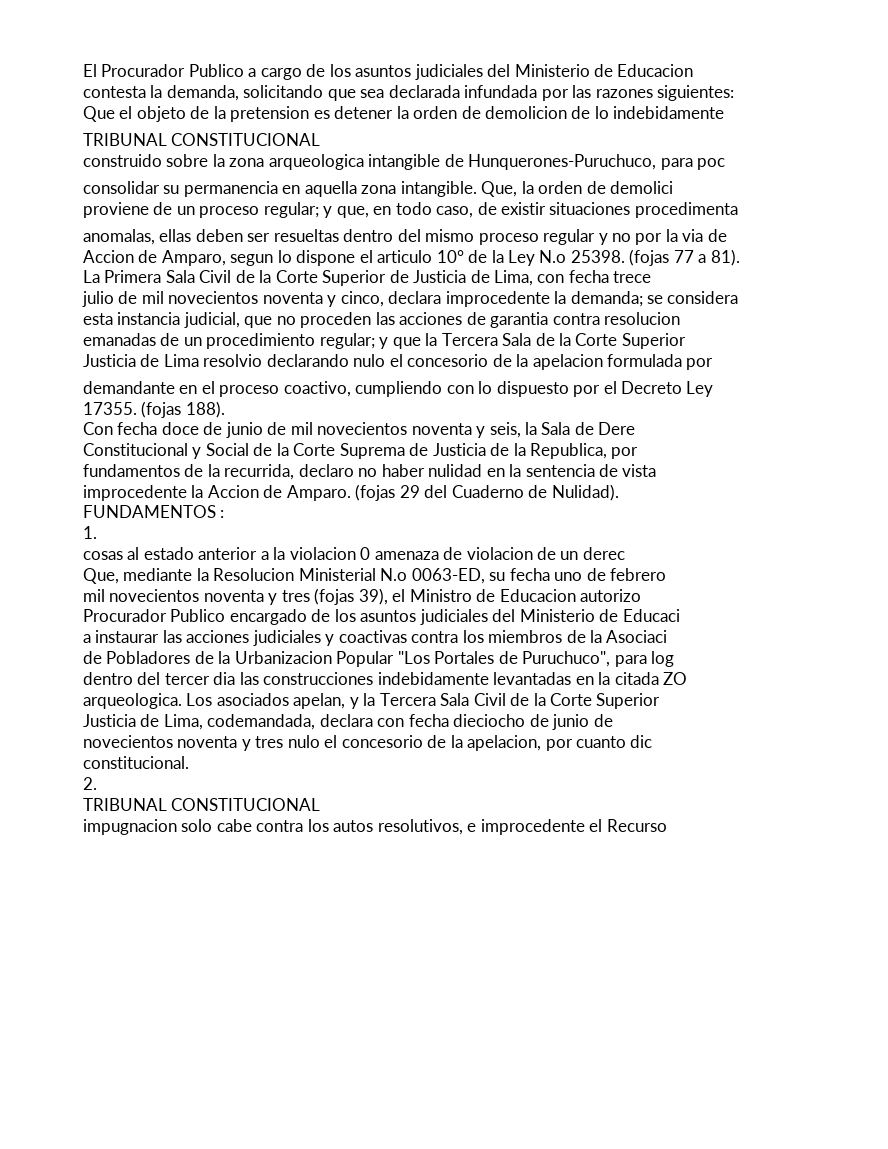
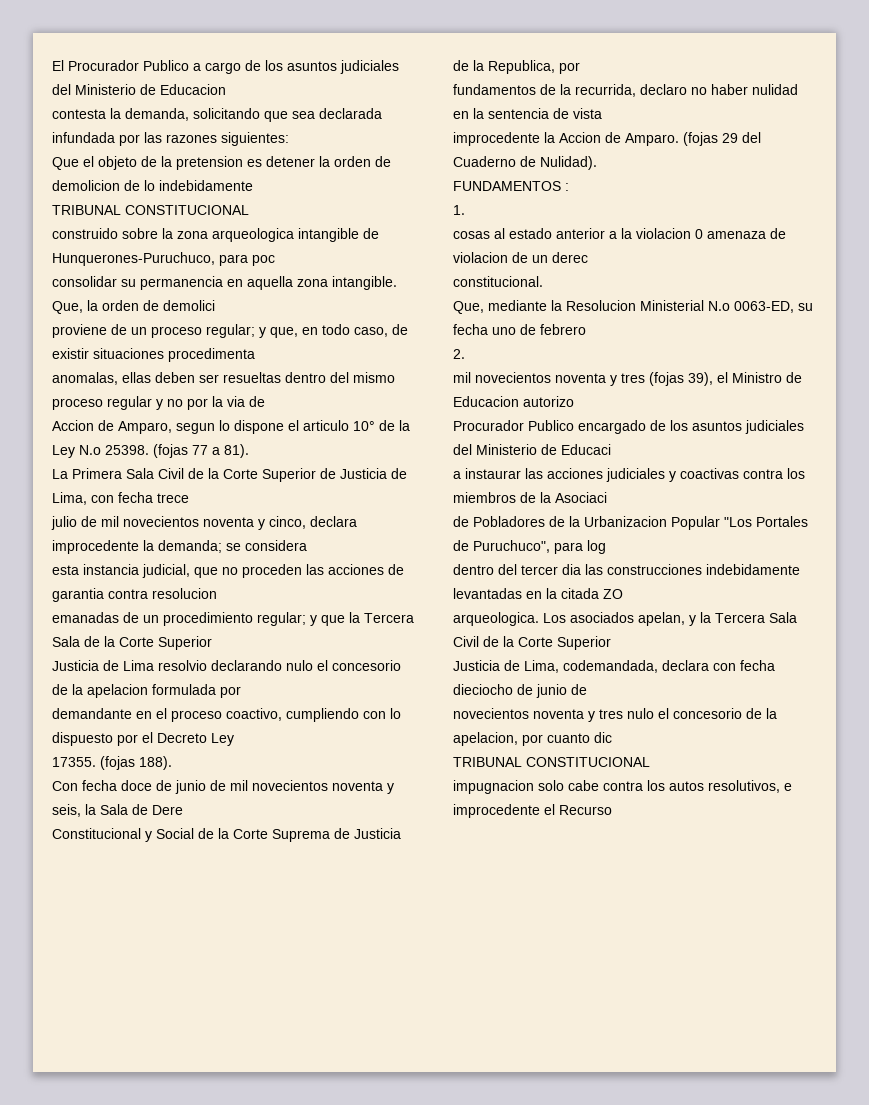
+ constitucional.
+ 2.
- constitucional.
- 2.

